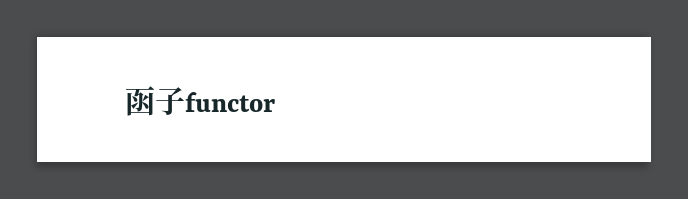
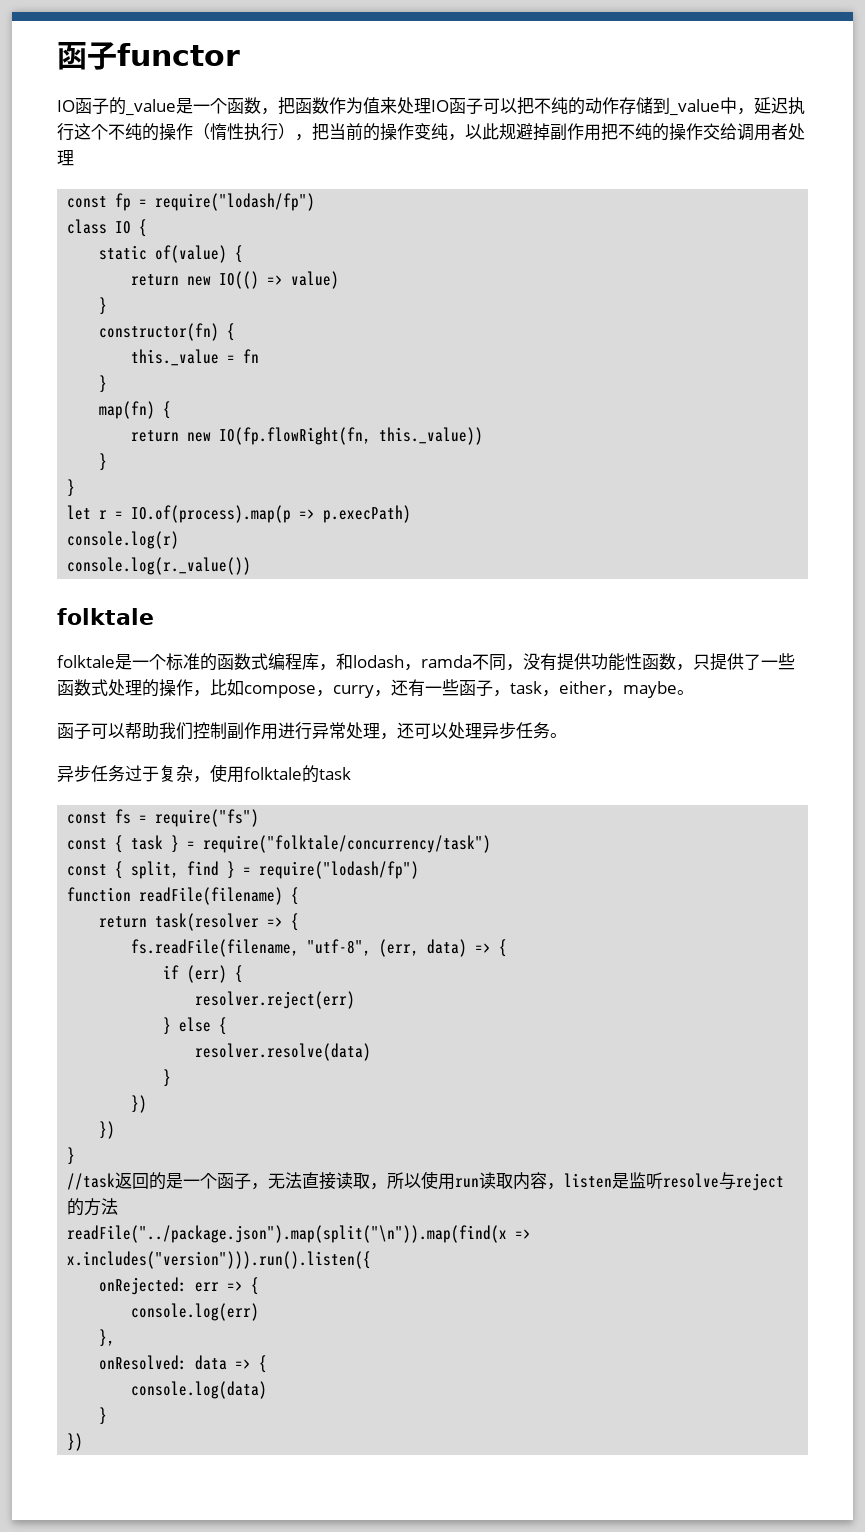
+ IO函子的_value是一个函数，把函数作为值来处理IO函子可以把不纯的动作存储到_value中，延迟执行这个不纯的操作（惰性执行），把当前的操作变纯，以此规避掉副作用把不纯的操作交给调用者处理
+ const fp = require("lodash/fp")
+ class IO {
+ static of(value) {
+ return new IO(() => value)
+ }
+ constructor(fn) {
+ this._value = fn
+ }
+ map(fn) {
+ return new IO(fp.flowRight(fn, this._value))
+ }
+ }
+ let r = IO.of(process).map(p => p.execPath)
+ console.log(r)
+ console.log(r._value())
+ folktale
+ folktale是一个标准的函数式编程库，和lodash，ramda不同，没有提供功能性函数，只提供了一些函数式处理的操作，比如compose，curry，还有一些函子，task，either，maybe。
+ 函子可以帮助我们控制副作用进行异常处理，还可以处理异步任务。
+ 异步任务过于复杂，使用folktale的task
+ const fs = require("fs")
+ const { task } = require("folktale/concurrency/task")
+ const { split, find } = require("lodash/fp")
+ function readFile(filename) {
+ return task(resolver => {
+ fs.readFile(filename, "utf-8", (err, data) => {
+ if (err) {
+ resolver.reject(err)
+ } else {
+ resolver.resolve(data)
+ }
+ })
+ })
+ }
+ //task返回的是一个函子，无法直接读取，所以使用run读取内容，listen是监听resolve与reject的方法
+ readFile("../package.json").map(split("\n")).map(find(x => x.includes("version"))).run().listen({
+ onRejected: err => {
+ console.log(err)
+ },
+ onResolved: data => {
+ console.log(data)
+ }
+ })

